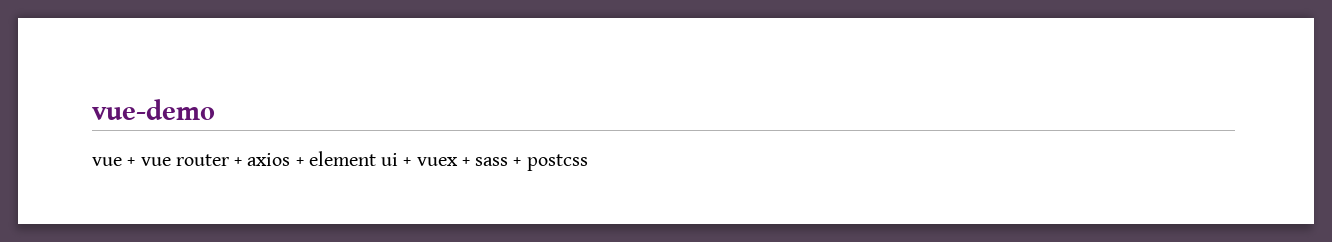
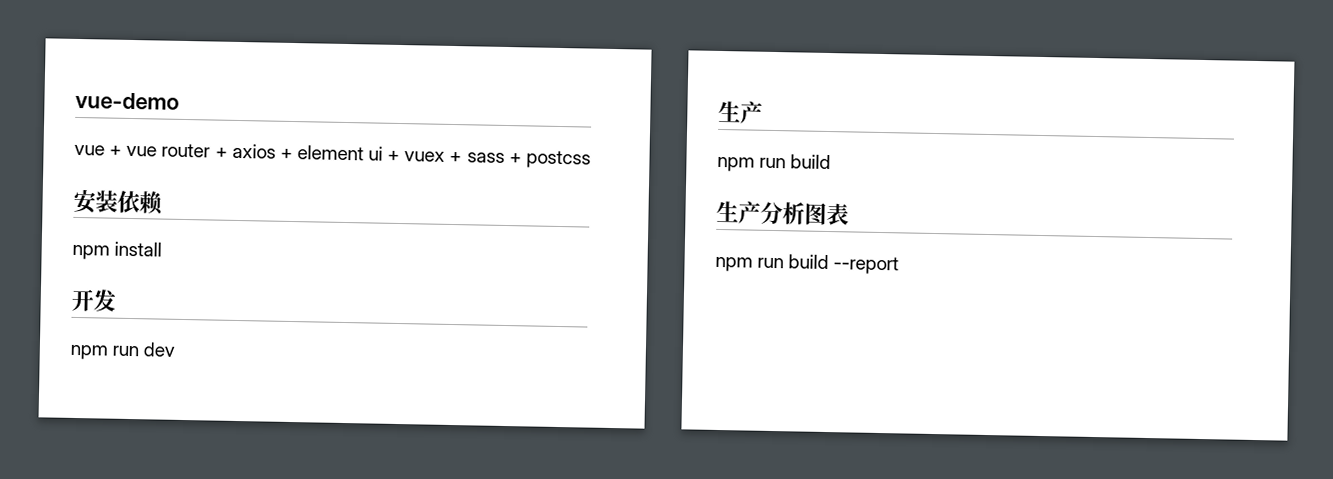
+ 安装依赖
+ npm install
+ 开发
+ npm run dev
+ 生产
+ npm run build
+ 生产分析图表
+ npm run build --report

